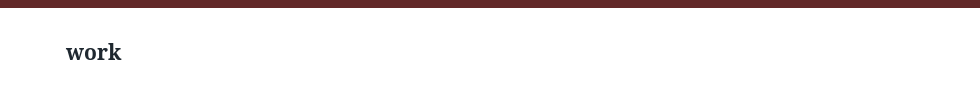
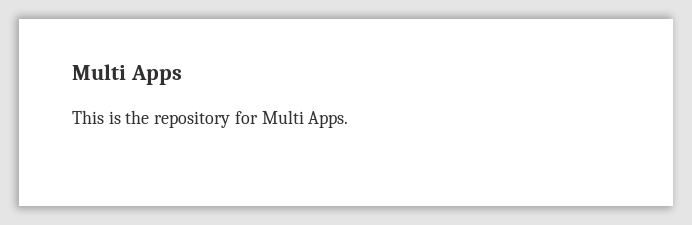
- work
+ Multi Apps
+ This is the repository for Multi Apps.

